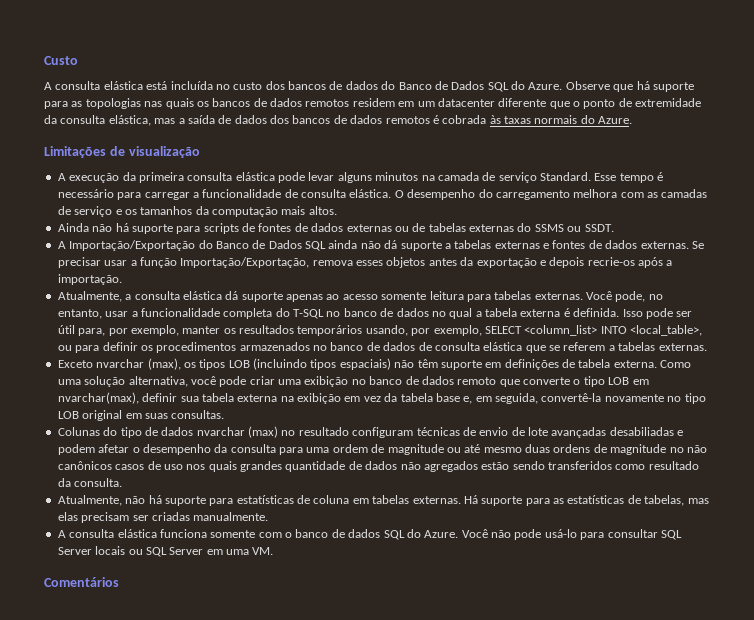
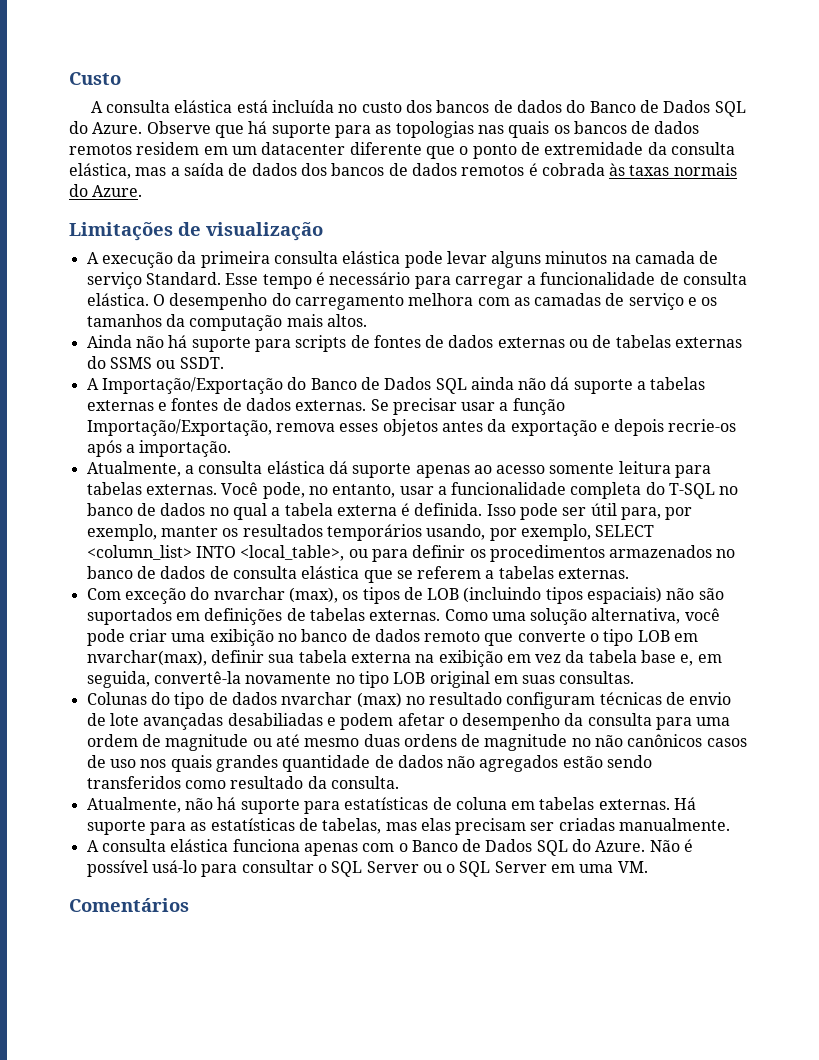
- Exceto nvarchar (max), os tipos LOB (incluindo tipos espaciais) não têm suporte em definições de tabela externa.
+ Com exceção do nvarchar (max), os tipos de LOB (incluindo tipos espaciais) não são suportados em definições de tabelas externas.
- A consulta elástica funciona somente com o banco de dados SQL do Azure. Você não pode usá-lo para consultar SQL Server locais ou SQL Server em uma VM.
+ A consulta elástica funciona apenas com o Banco de Dados SQL do Azure. Não é possível usá-lo para consultar o SQL Server ou o SQL Server em uma VM.

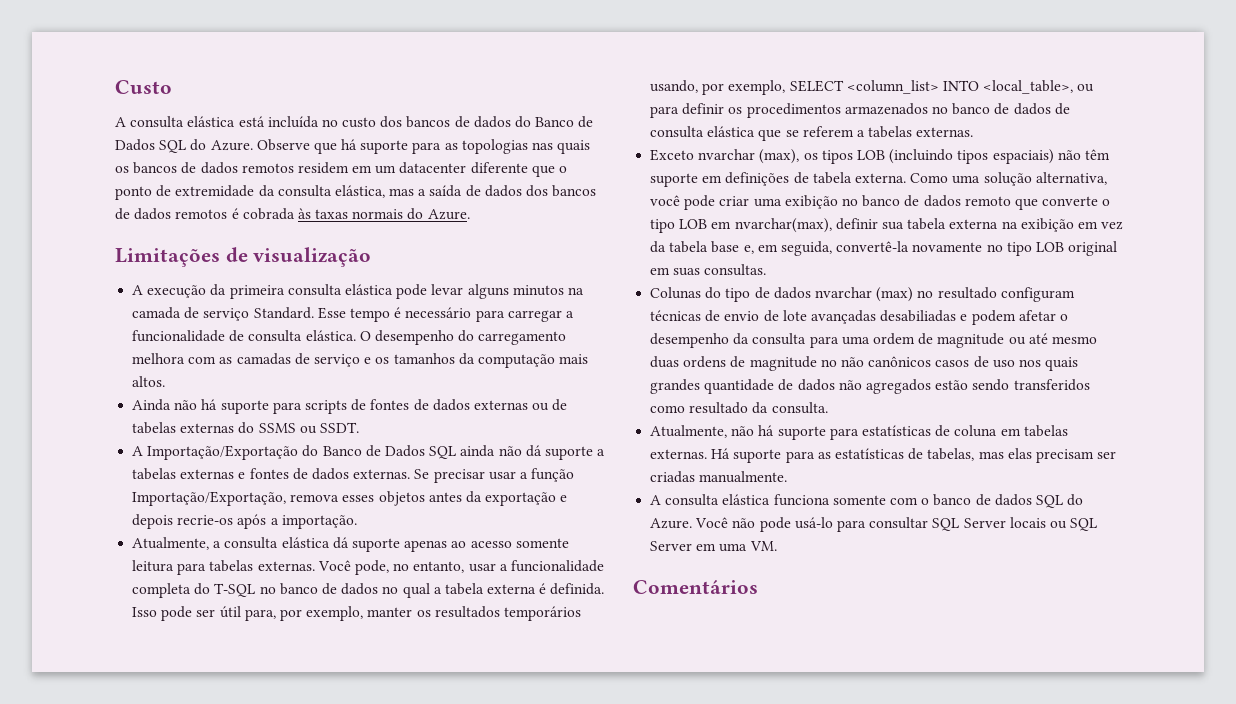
- Com exceção do nvarchar (max), os tipos de LOB (incluindo tipos espaciais) não são suportados em definições de tabelas externas.
+ Exceto nvarchar (max), os tipos LOB (incluindo tipos espaciais) não têm suporte em definições de tabela externa.
- A consulta elástica funciona apenas com o Banco de Dados SQL do Azure. Não é possível usá-lo para consultar o SQL Server ou o SQL Server em uma VM.
+ A consulta elástica funciona somente com o banco de dados SQL do Azure. Você não pode usá-lo para consultar SQL Server locais ou SQL Server em uma VM.

